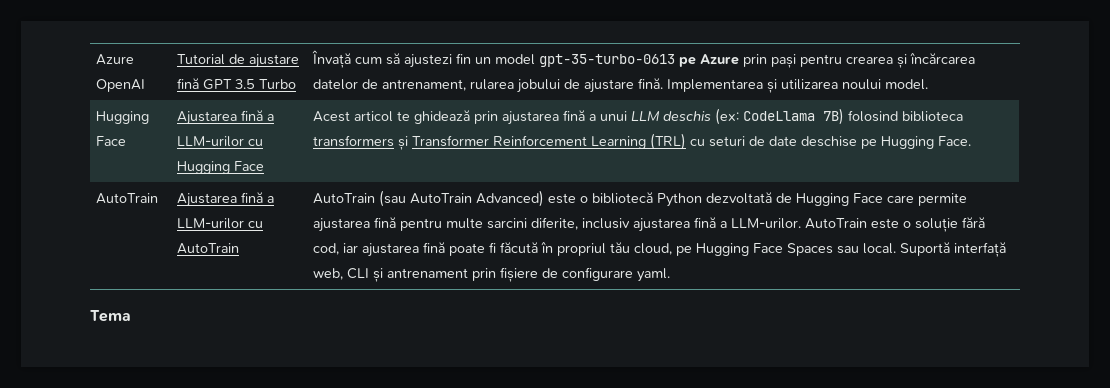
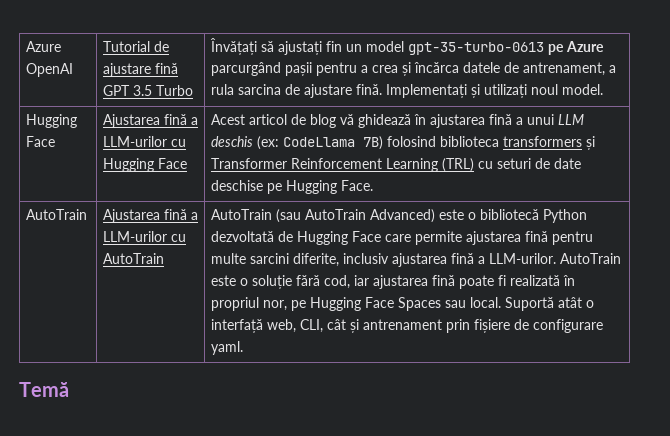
- Azure OpenAI | Tutorial de ajustare fină GPT 3.5 Turbo | Învață cum să ajustezi fin un model gpt-35-turbo-0613 pe Azure prin pași pentru crearea și încărcarea datelor de antrenament, rularea jobului de ajustare fină. Implementarea și utilizarea noului model.
+ Azure OpenAI | Tutorial de ajustare fină GPT 3.5 Turbo | Învățați să ajustați fin un model gpt-35-turbo-0613 pe Azure parcurgând pașii pentru a crea și încărca datele de antrenament, a rula sarcina de ajustare fină. Implementați și utilizați noul model.
- Acest articol te ghidează prin ajustarea fină a unui LLM deschis (ex: CodeLlama 7B) folosind biblioteca transformers și Transformer Reinforcement Learning (TRL) cu seturi de date deschise pe Hugging Face.
+ Acest articol de blog vă ghidează în ajustarea fină a unui LLM deschis (ex: CodeLlama 7B) folosind biblioteca transformers și Transformer Reinforcement Learning (TRL) cu seturi de date deschise pe Hugging Face.
- AutoTrain este o soluție fără cod, iar ajustarea fină poate fi făcută în propriul tău cloud, pe Hugging Face Spaces sau local.
+ AutoTrain este o soluție fără cod, iar ajustarea fină poate fi realizată în propriul nor, pe Hugging Face Spaces sau local.
- Suportă interfață web, CLI și antrenament prin fișiere de configurare yaml.
+ Suportă atât o interfață web, CLI, cât și antrenament prin fișiere de configurare yaml.
- Tema
+ Temă

